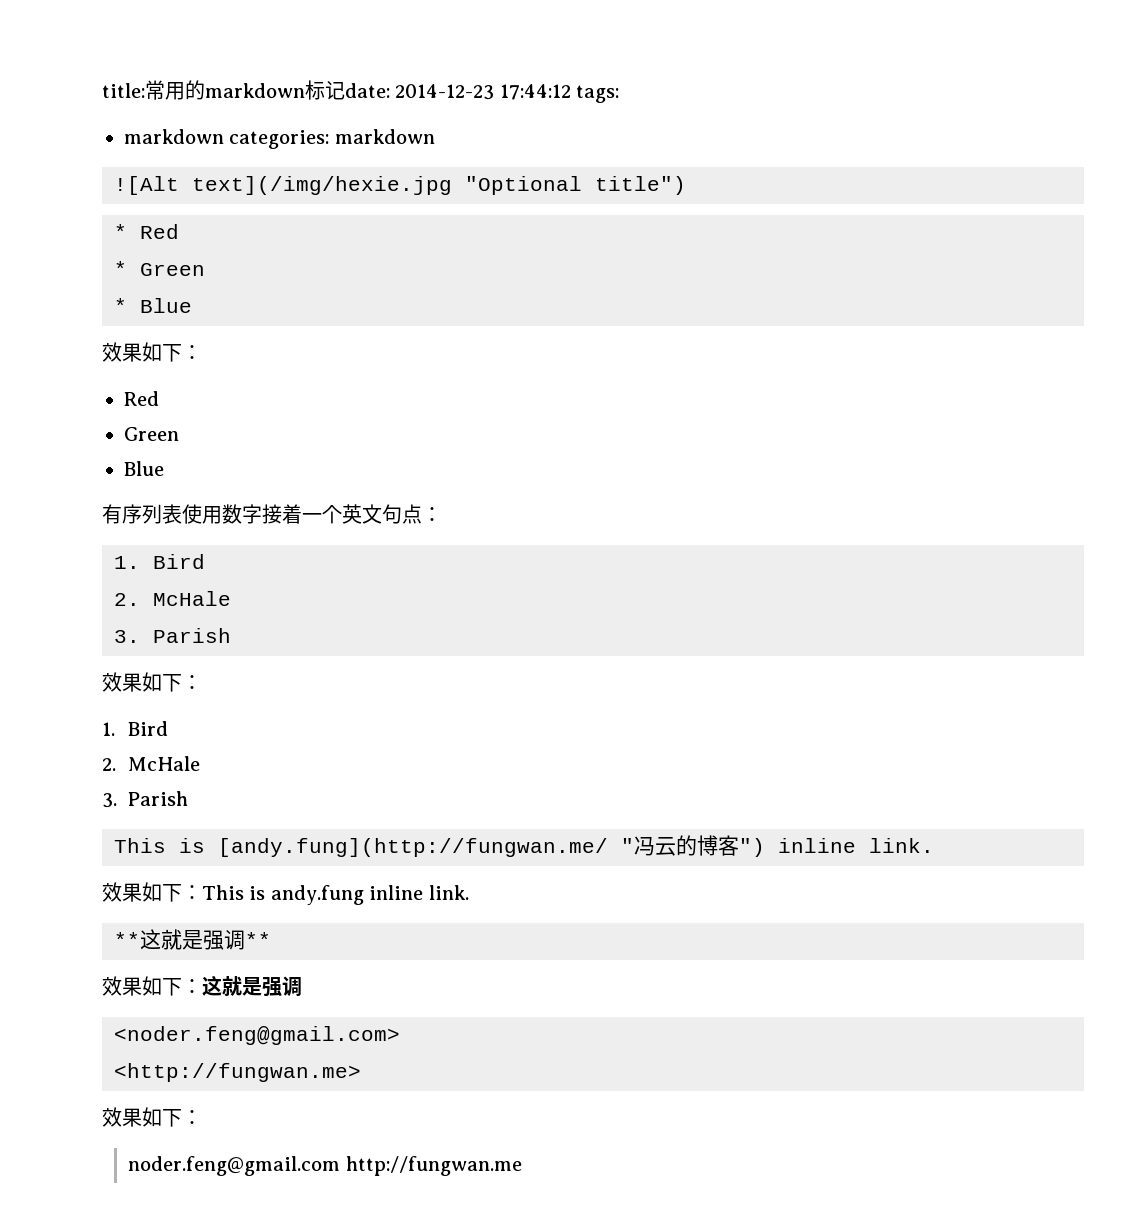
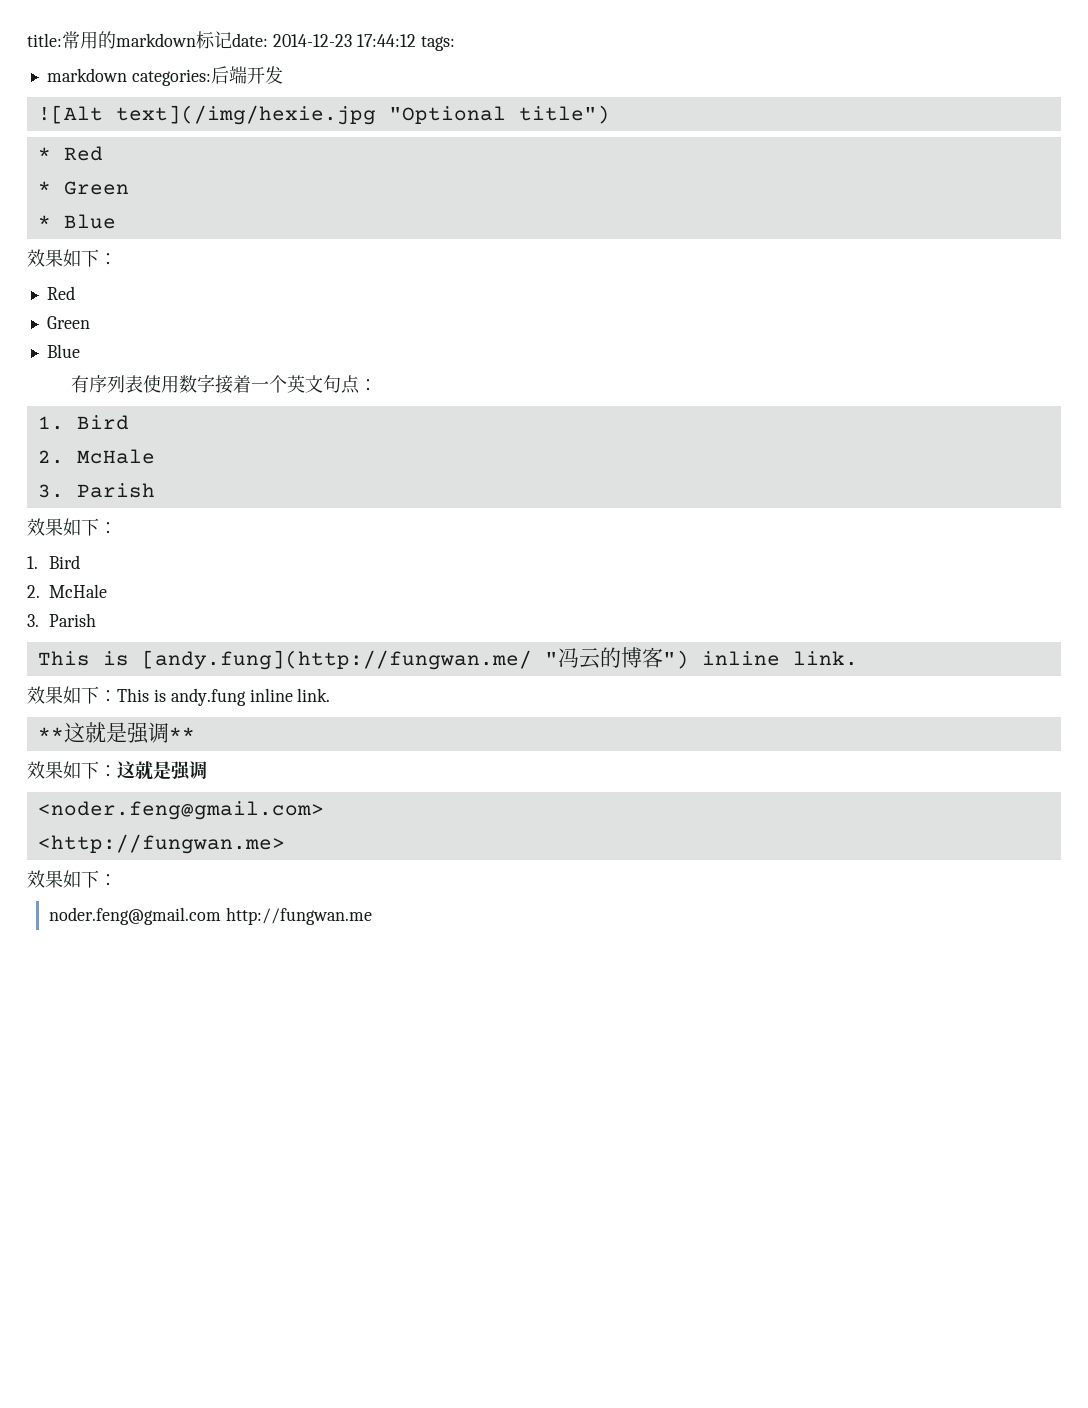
- markdown categories: markdown
+ markdown categories:后端开发

